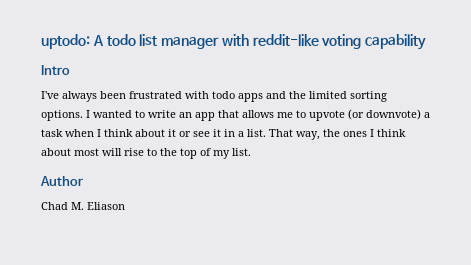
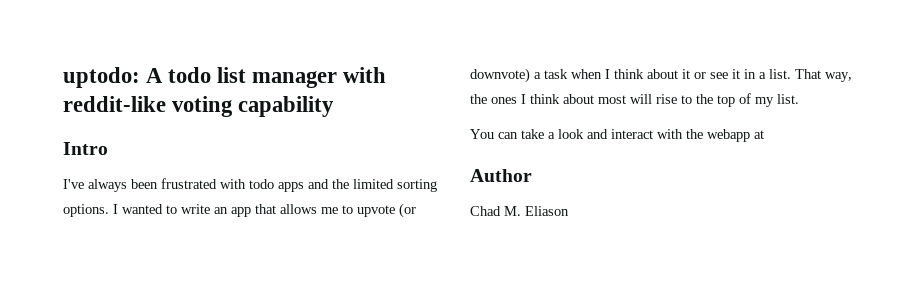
+ You can take a look and interact with the webapp at

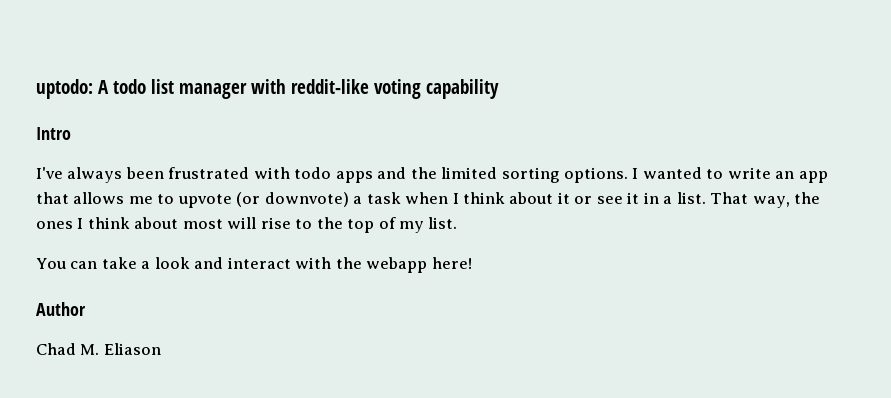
- You can take a look and interact with the webapp at
+ You can take a look and interact with the webapp here!

